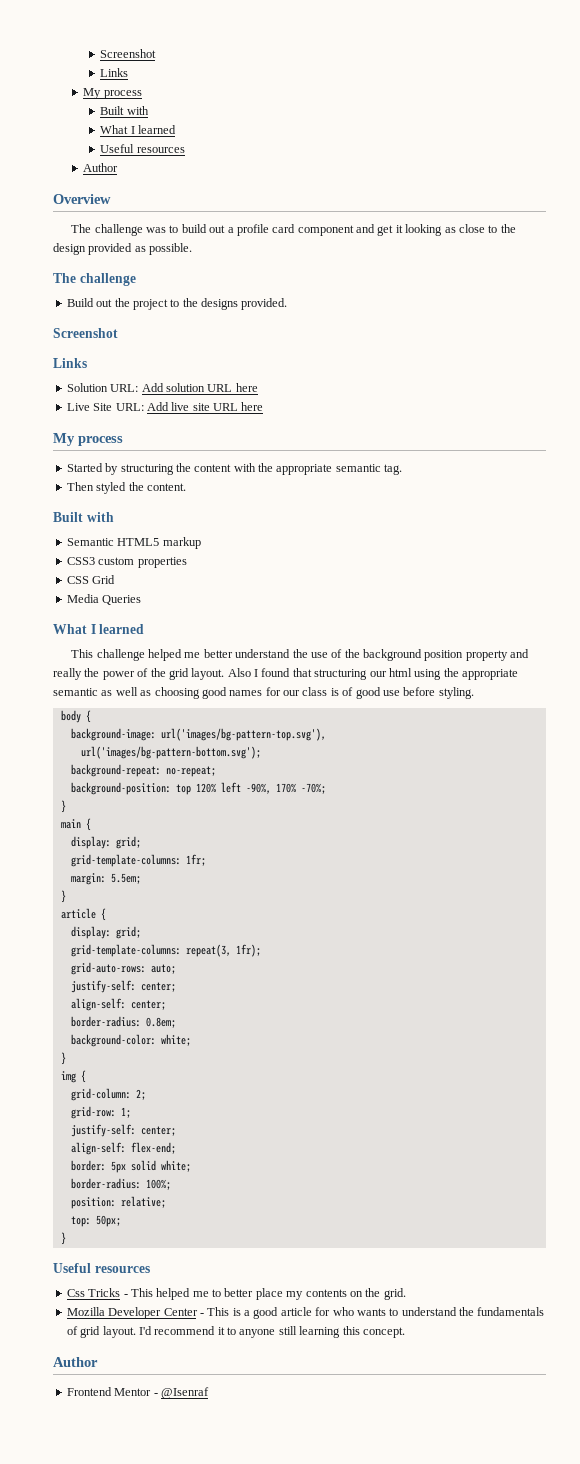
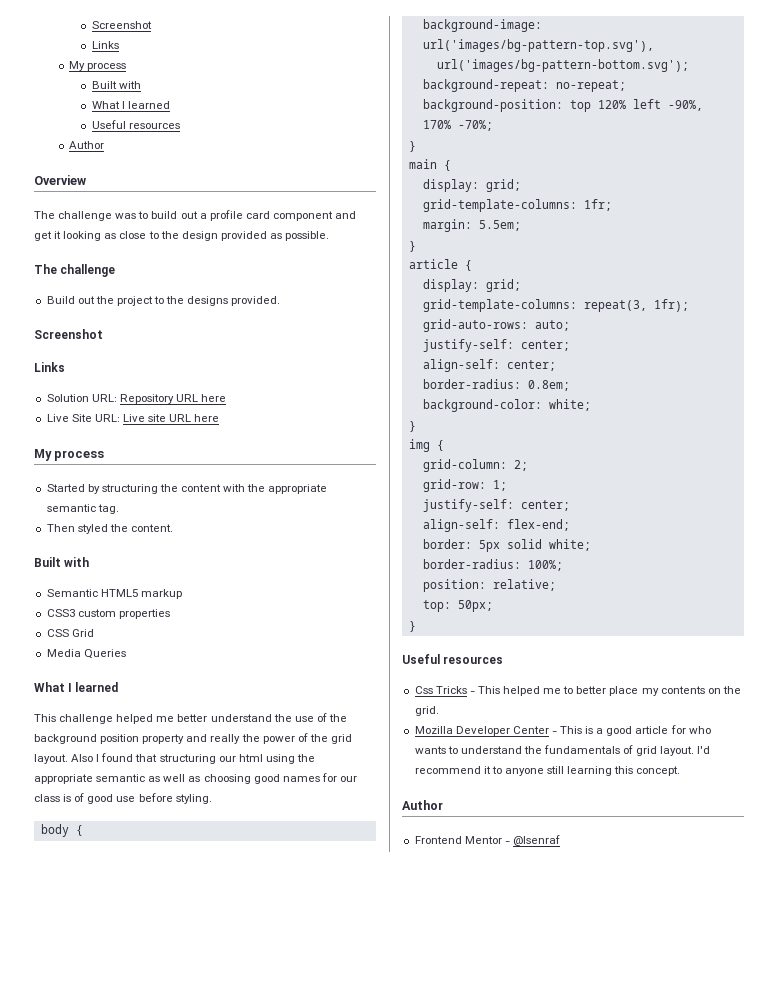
- Solution URL: Add solution URL here
+ Solution URL: Repository URL here
- Live Site URL: Add live site URL here
+ Live Site URL: Live site URL here

